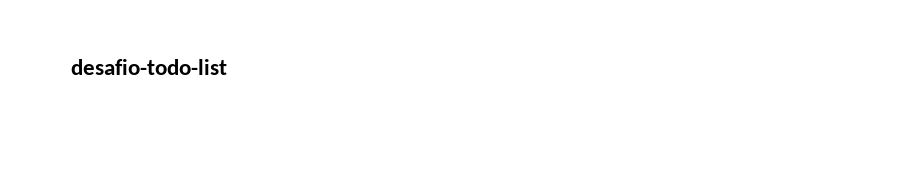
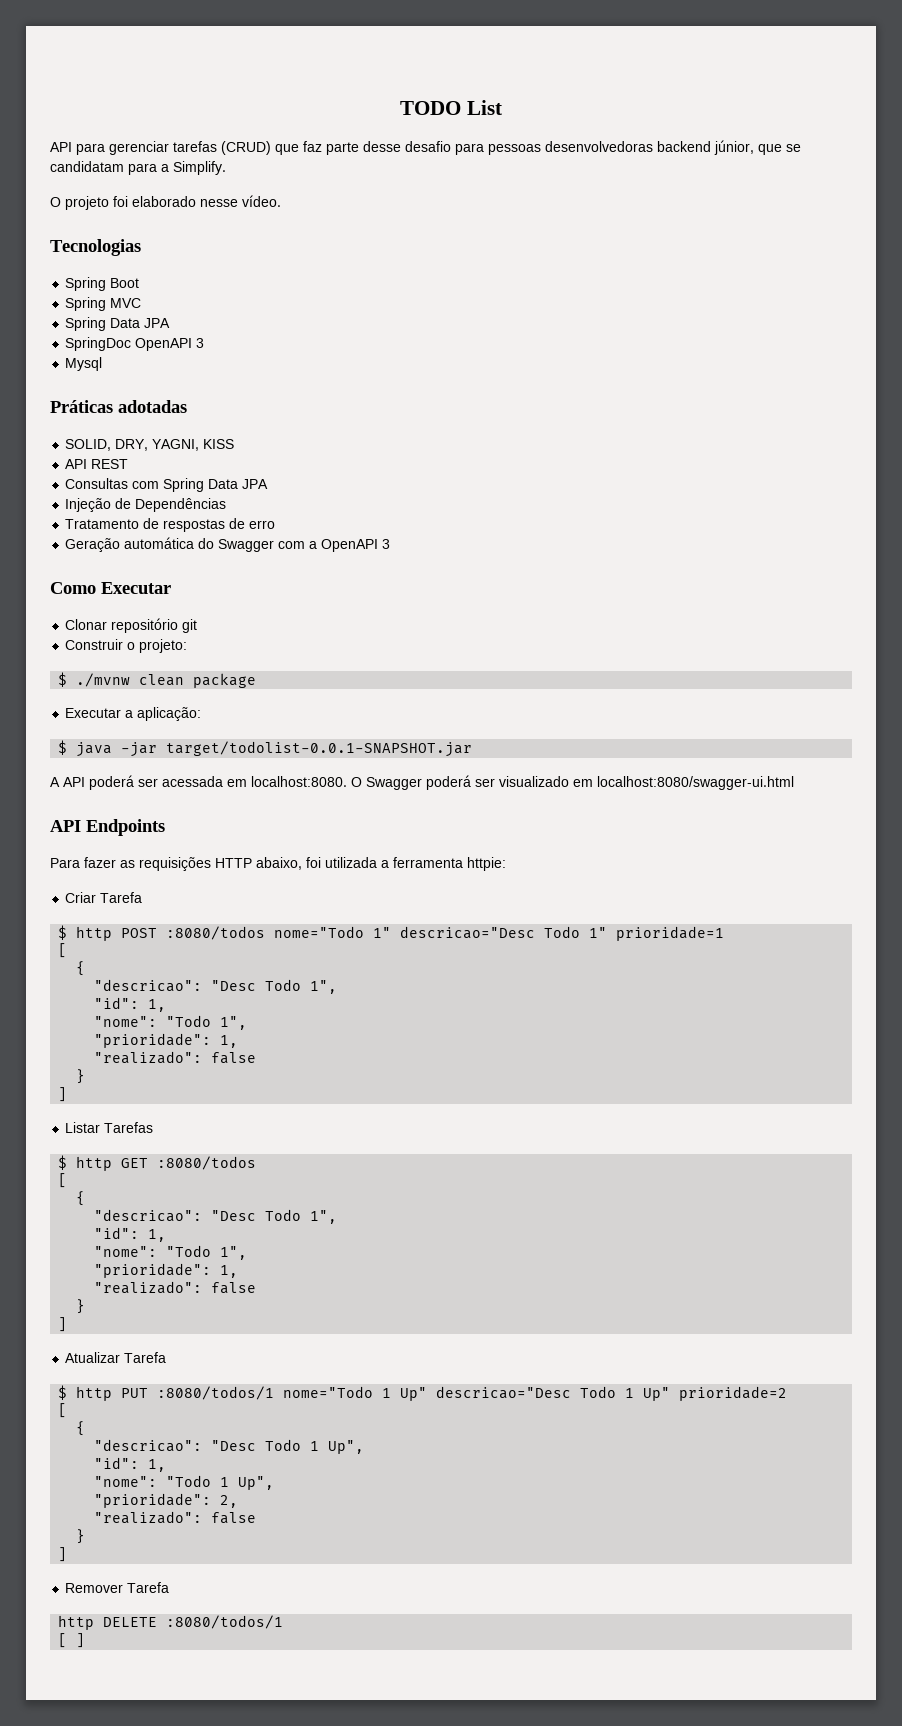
- desafio-todo-list
+ TODO List
+ API para gerenciar tarefas (CRUD) que faz parte desse desafio para pessoas desenvolvedoras backend júnior, que se candidatam para a Simplify.
+ O projeto foi elaborado nesse vídeo.
+ Tecnologias
+ Spring Boot
+ Spring MVC
+ Spring Data JPA
+ SpringDoc OpenAPI 3
+ Mysql
+ Práticas adotadas
+ SOLID, DRY, YAGNI, KISS
+ API REST
+ Consultas com Spring Data JPA
+ Injeção de Dependências
+ Tratamento de respostas de erro
+ Geração automática do Swagger com a OpenAPI 3
+ Como Executar
+ Clonar repositório git
+ Construir o projeto:
+ $ ./mvnw clean package
+ Executar a aplicação:
+ $ java -jar target/todolist-0.0.1-SNAPSHOT.jar
+ A API poderá ser acessada em localhost:8080. O Swagger poderá ser visualizado em localhost:8080/swagger-ui.html
+ API Endpoints
+ Para fazer as requisições HTTP abaixo, foi utilizada a ferramenta httpie:
+ Criar Tarefa
+ $ http POST :8080/todos nome="Todo 1" descricao="Desc Todo 1" prioridade=1
+ [
+ {
+ "descricao": "Desc Todo 1",
+ "id": 1,
+ "nome": "Todo 1",
+ "prioridade": 1,
+ "realizado": false
+ }
+ ]
+ Listar Tarefas
+ $ http GET :8080/todos
+ [
+ {
+ "descricao": "Desc Todo 1",
+ "id": 1,
+ "nome": "Todo 1",
+ "prioridade": 1,
+ "realizado": false
+ }
+ ]
+ Atualizar Tarefa
+ $ http PUT :8080/todos/1 nome="Todo 1 Up" descricao="Desc Todo 1 Up" prioridade=2
+ [
+ {
+ "descricao": "Desc Todo 1 Up",
+ "id": 1,
+ "nome": "Todo 1 Up",
+ "prioridade": 2,
+ "realizado": false
+ }
+ ]
+ Remover Tarefa
+ http DELETE :8080/todos/1
+ [ ]

